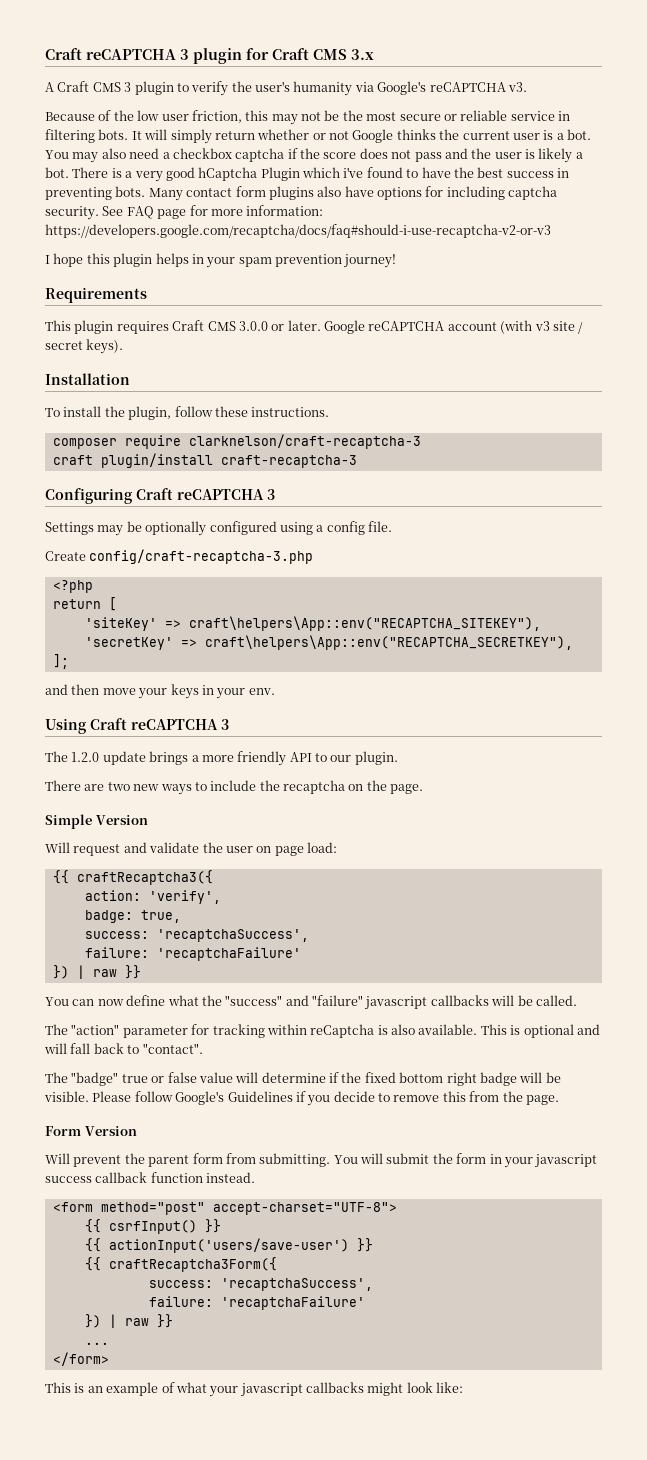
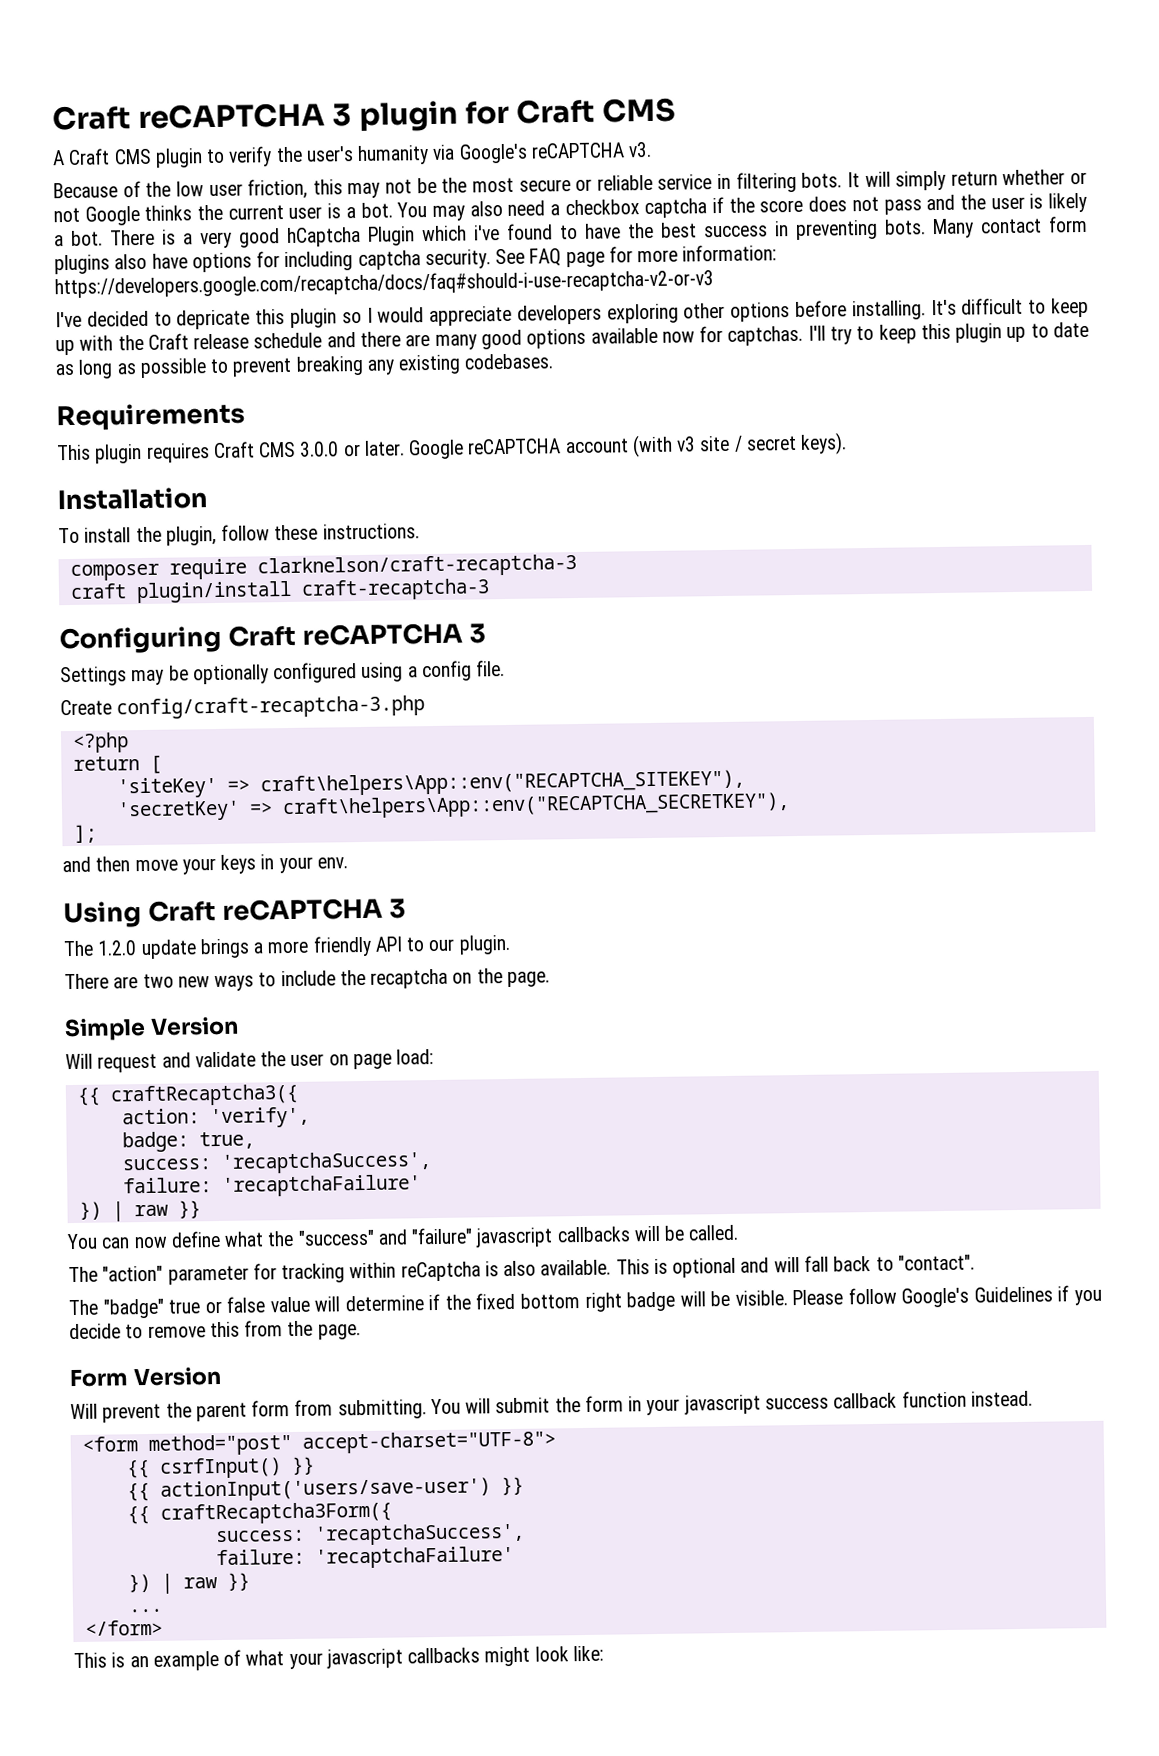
- Craft reCAPTCHA 3 plugin for Craft CMS 3.x
+ Craft reCAPTCHA 3 plugin for Craft CMS
- A Craft CMS 3 plugin to verify the user's humanity via Google's reCAPTCHA v3.
+ A Craft CMS plugin to verify the user's humanity via Google's reCAPTCHA v3.
- I hope this plugin helps in your spam prevention journey!
+ I've decided to depricate this plugin so I would appreciate developers exploring other options before installing. It's difficult to keep up with the Craft release schedule and there are many good options available now for captchas. I'll try to keep this plugin up to date as long as possible to prevent breaking any existing codebases.

